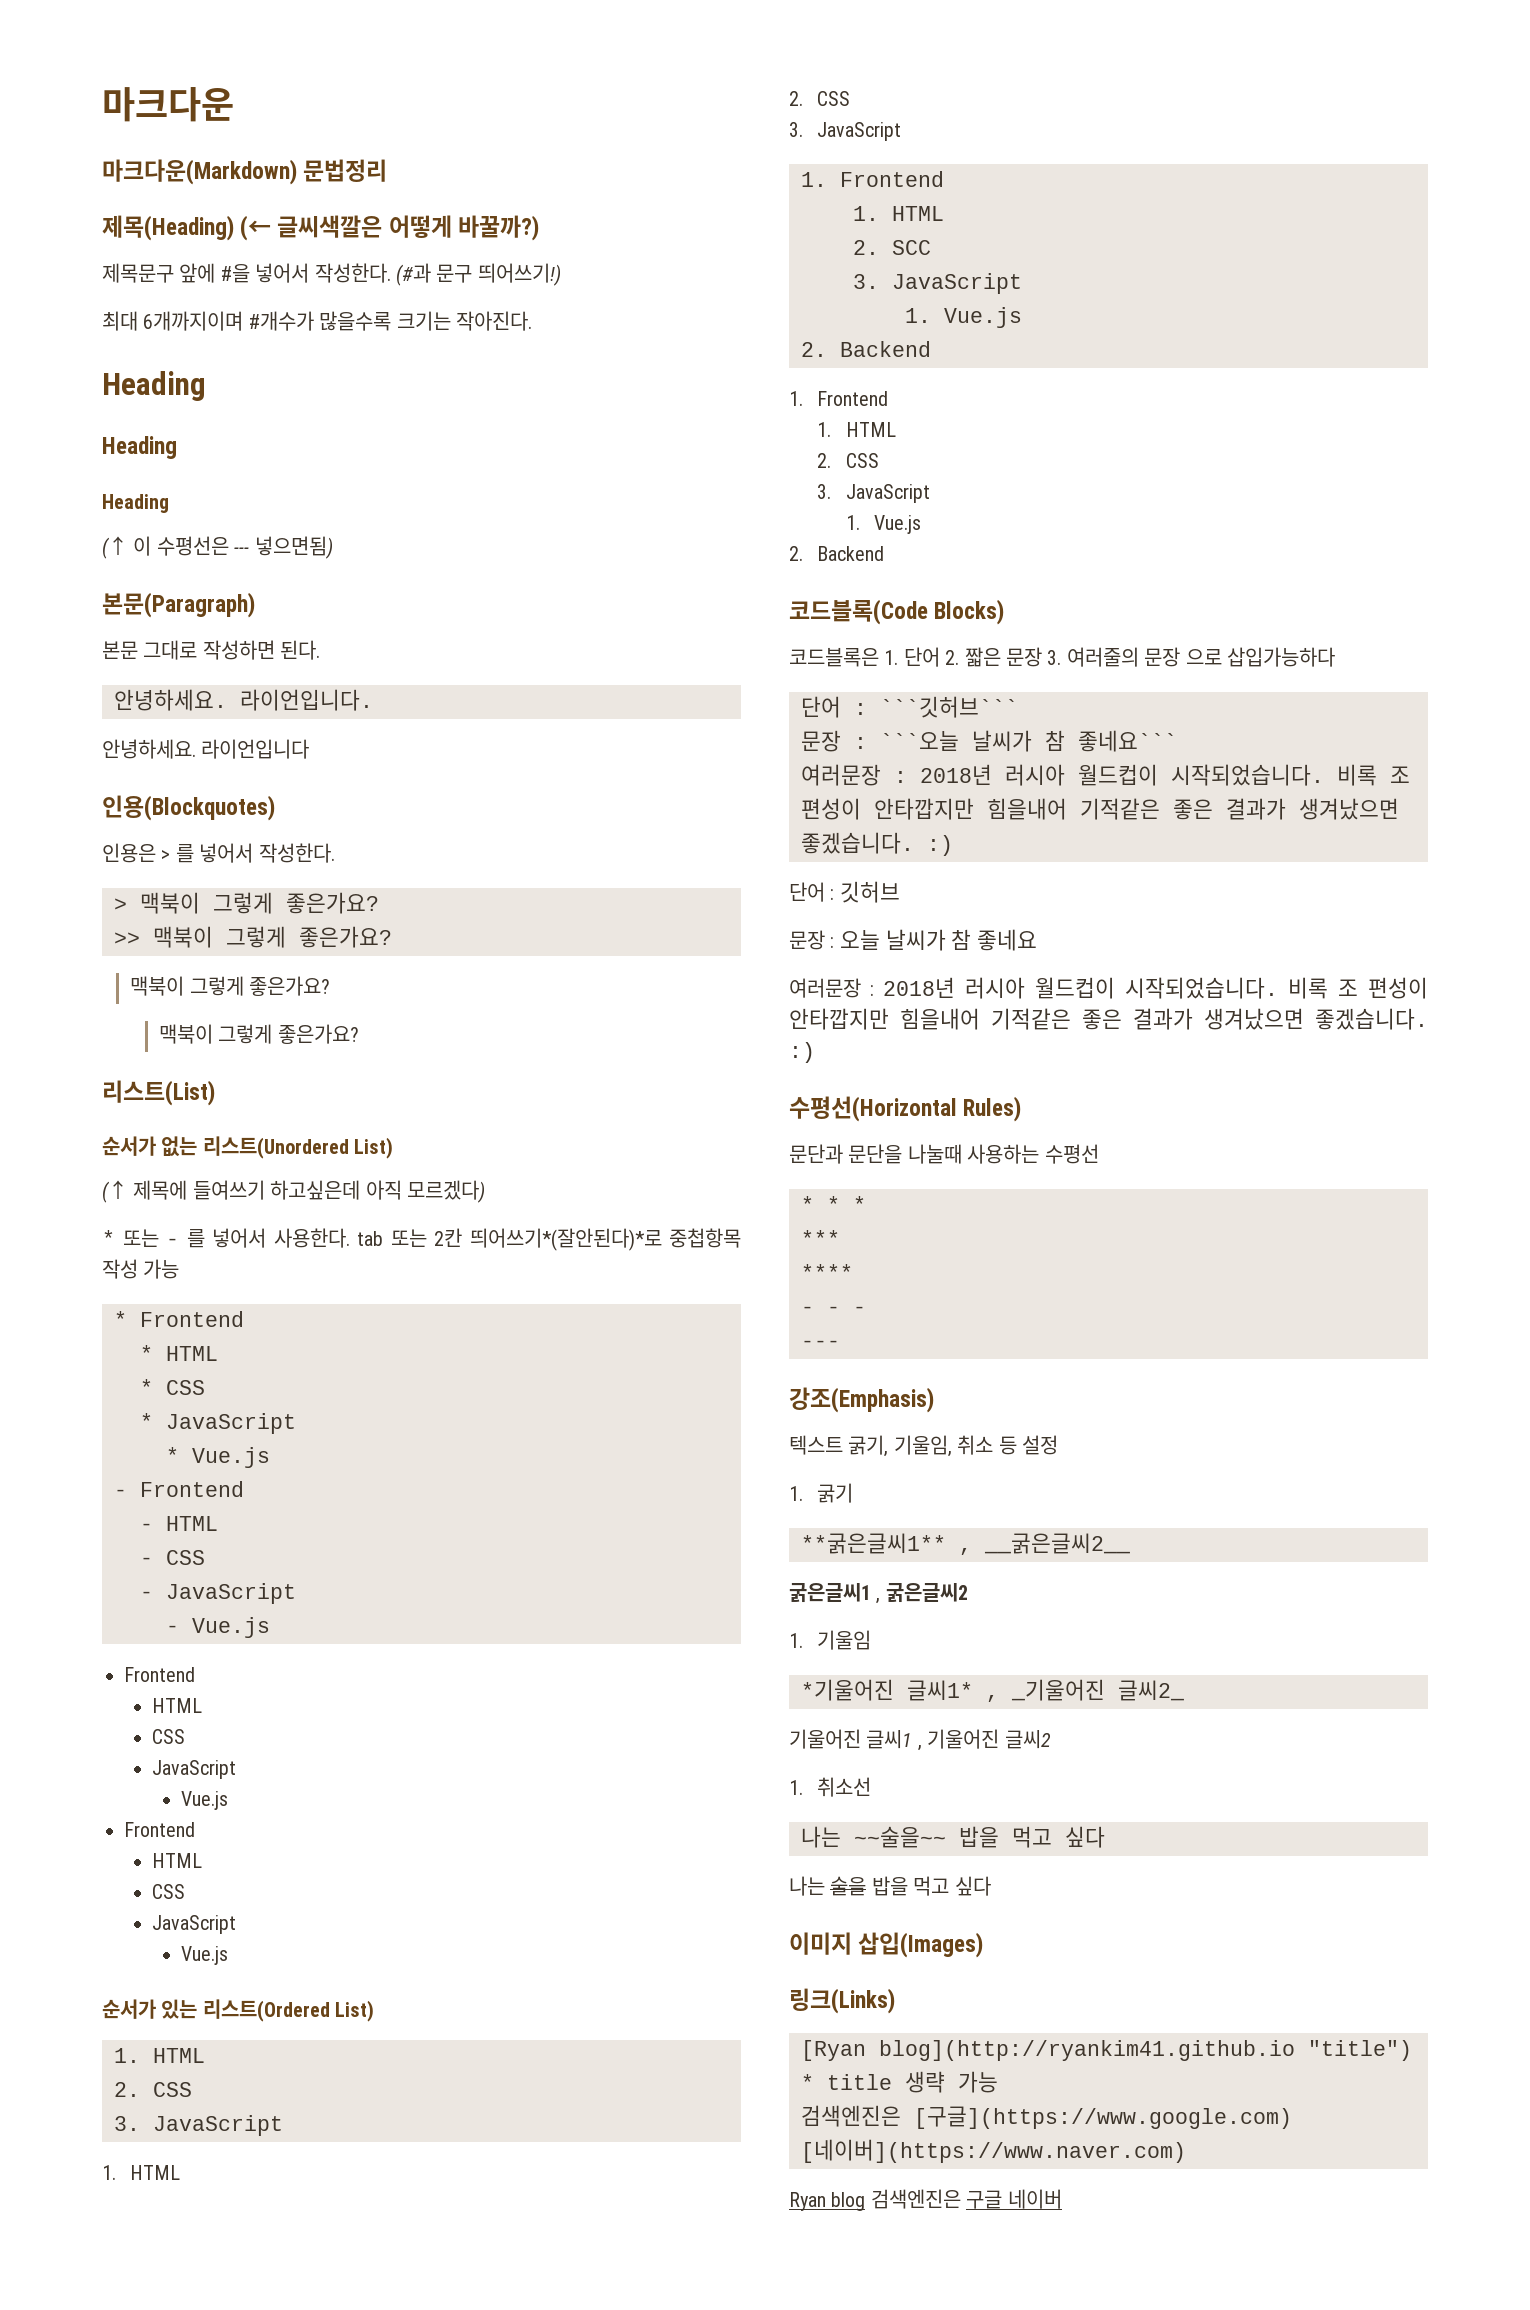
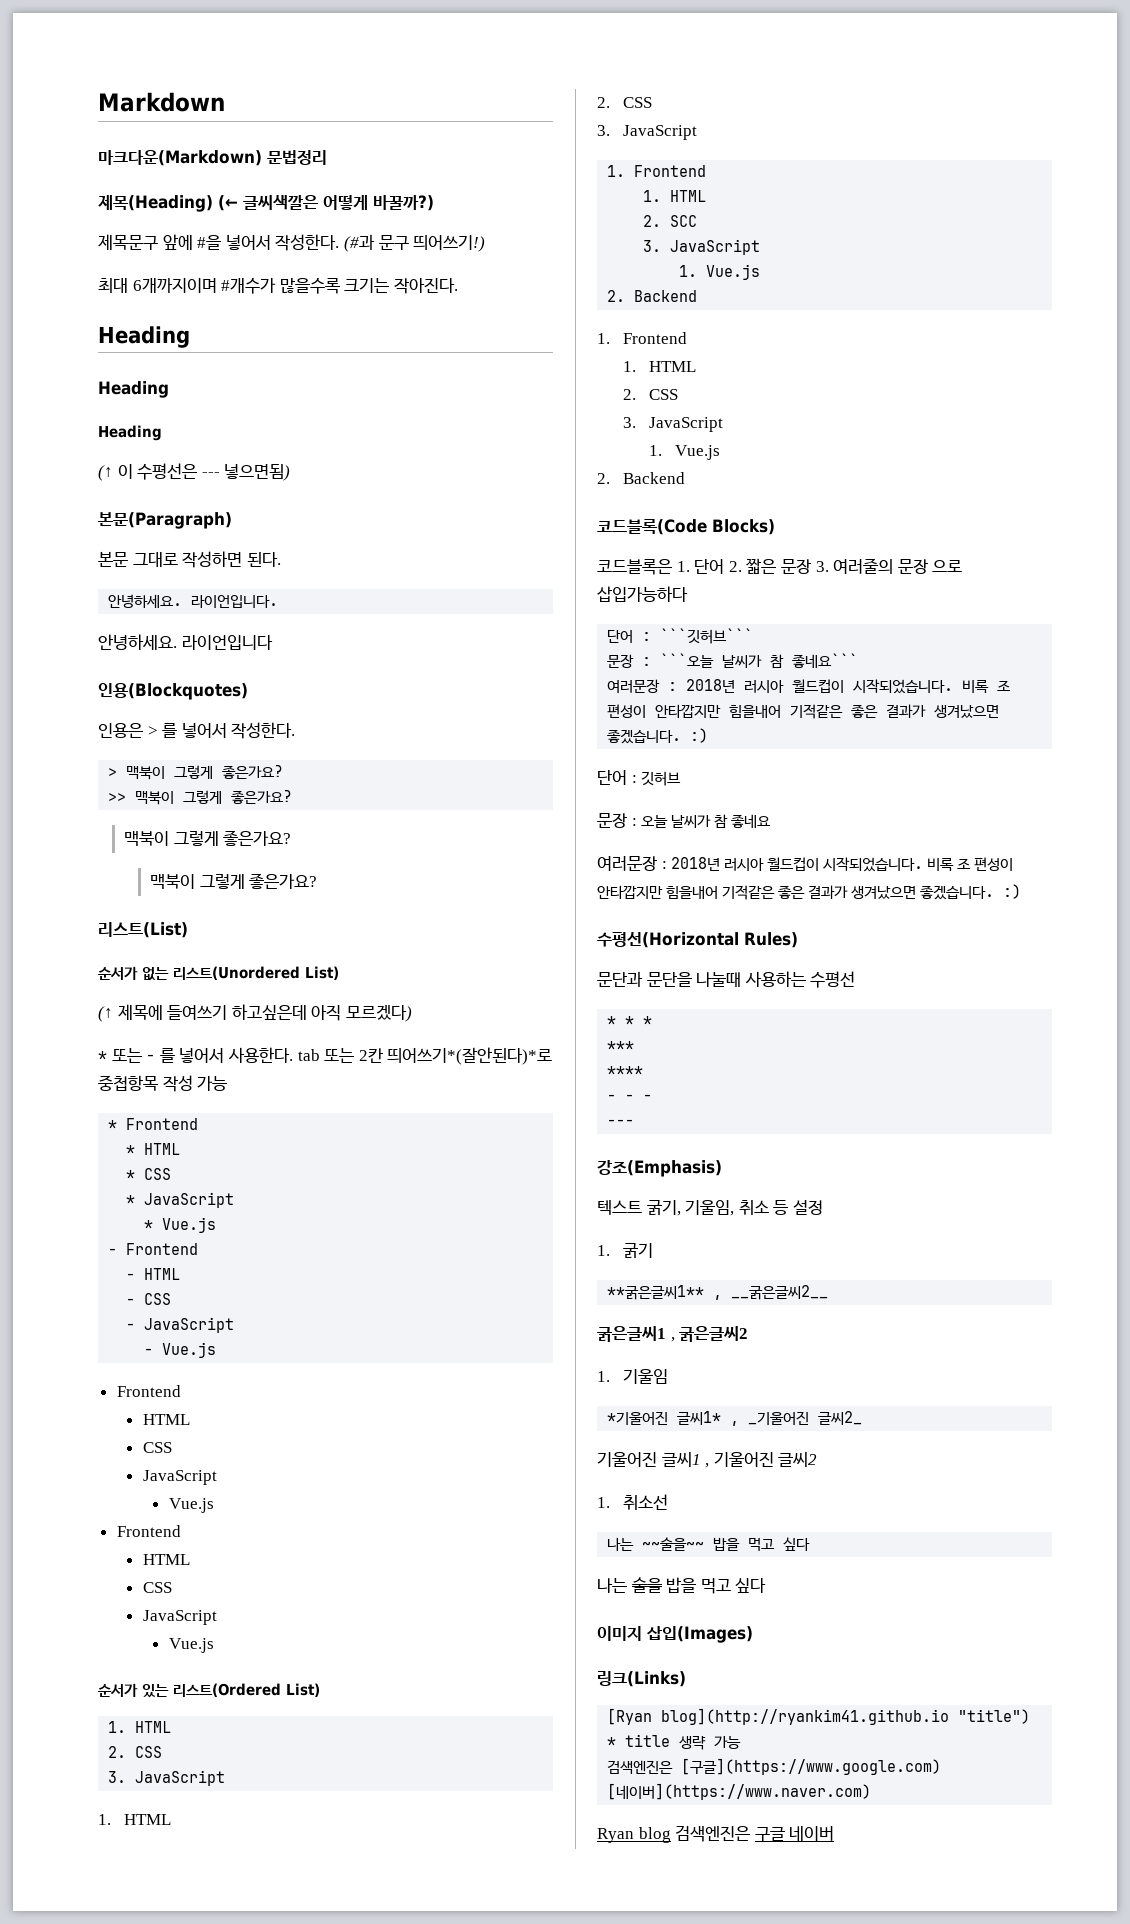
- 마크다운
+ Markdown

